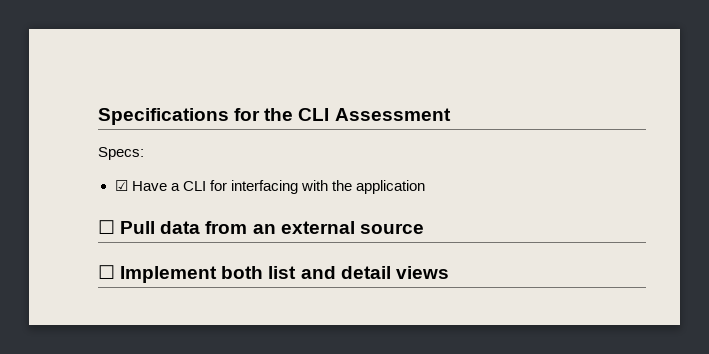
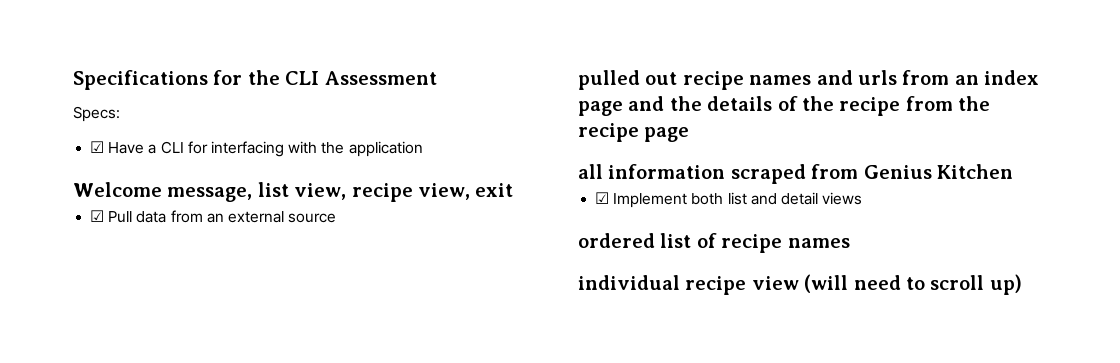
- ☐ Pull data from an external source
+ Welcome message, list view, recipe view, exit
+ ☑ Pull data from an external source
- ☐ Implement both list and detail views
+ pulled out recipe names and urls from an index page and the details of the recipe from the recipe page
+ all information scraped from Genius Kitchen
+ ☑ Implement both list and detail views
+ ordered list of recipe names
+ individual recipe view (will need to scroll up)

